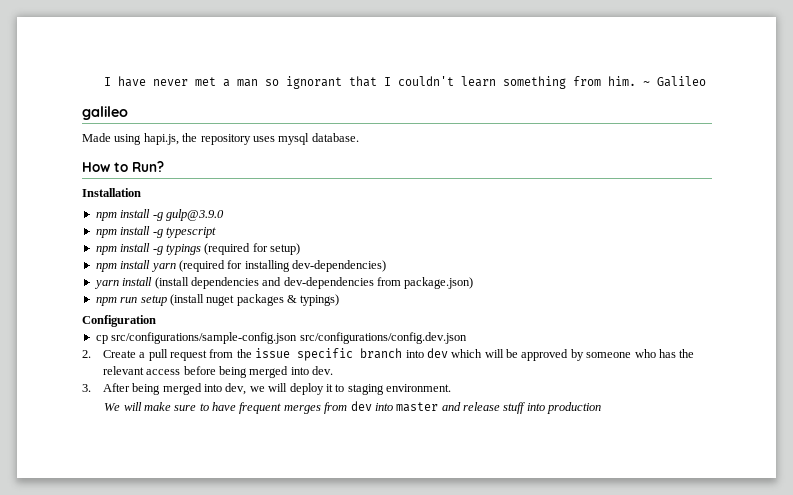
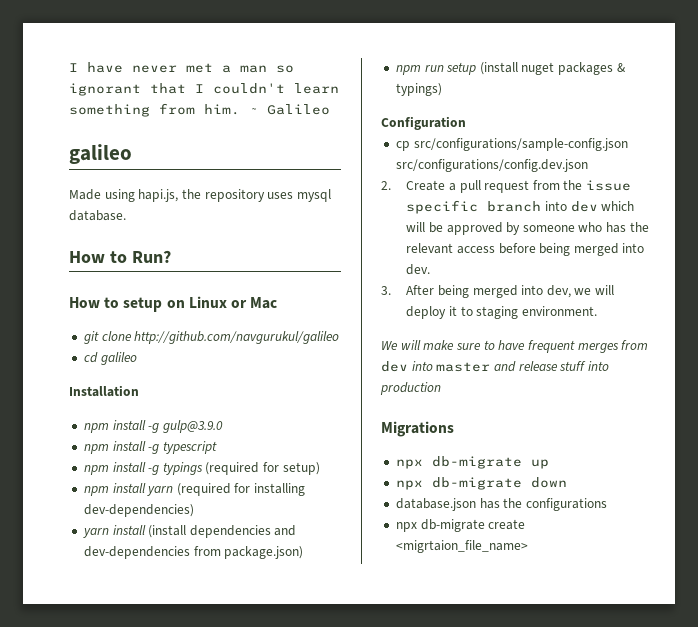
+ How to setup on Linux or Mac
+ git clone http://github.com/navgurukul/galileo
+ cd galileo
+ Migrations
+ npx db-migrate up
+ npx db-migrate down
+ database.json has the configurations
+ npx db-migrate create <migrtaion_file_name>

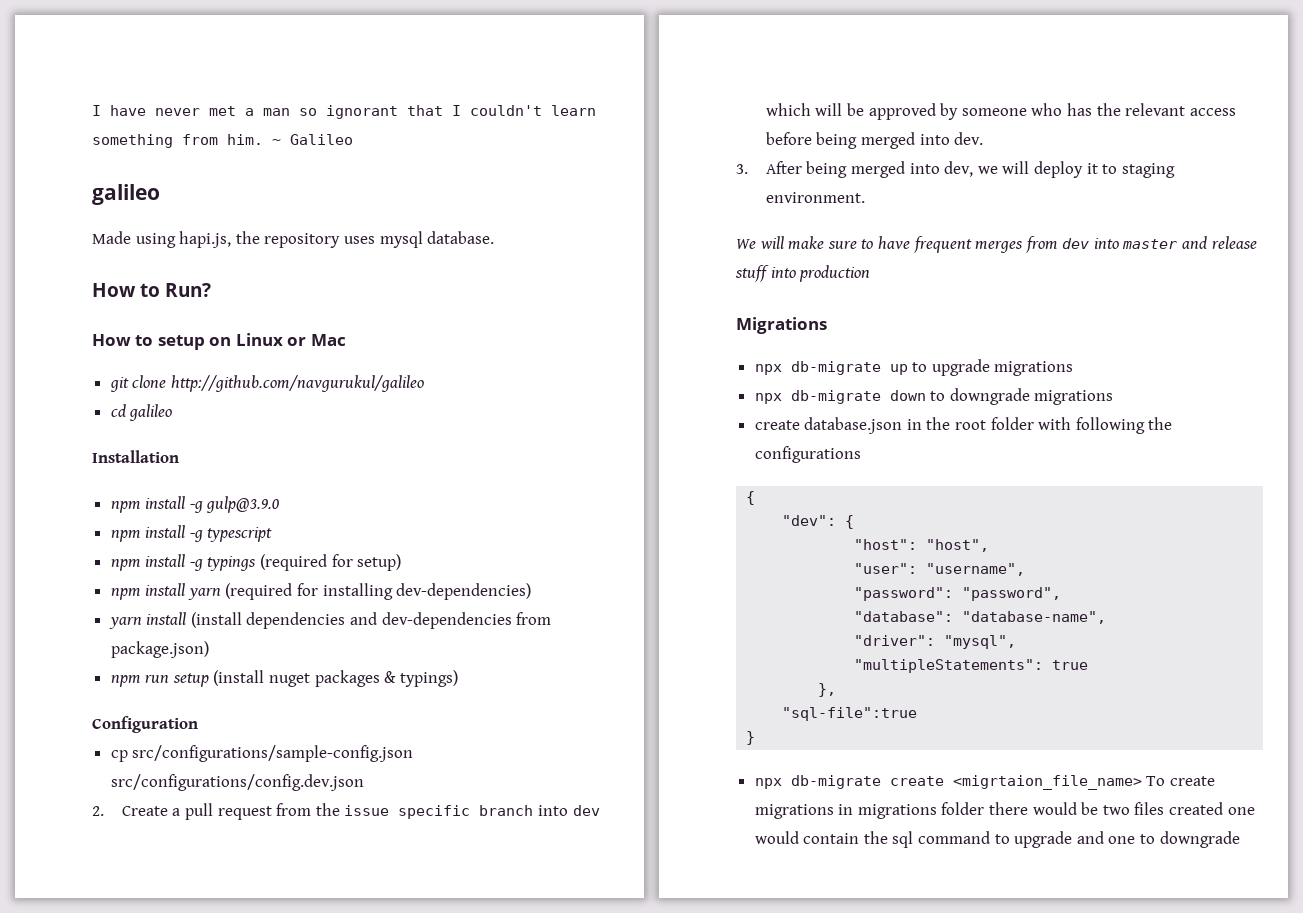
- npx db-migrate up
+ npx db-migrate up to upgrade migrations
- npx db-migrate down
- database.json has the configurations
- npx db-migrate create <migrtaion_file_name>
+ npx db-migrate down to downgrade migrations
+ create database.json in the root folder with following the configurations
+ {
+ "dev": {
+ "host": "host",
+ "user": "username",
+ "password": "password",
+ "database": "database-name",
+ "driver": "mysql",
+ "multipleStatements": true
+ },
+ "sql-file":true
+ }
+ npx db-migrate create <migrtaion_file_name> To create migrations in migrations folder there would be two files created one would contain the sql command to upgrade and one to downgrade

